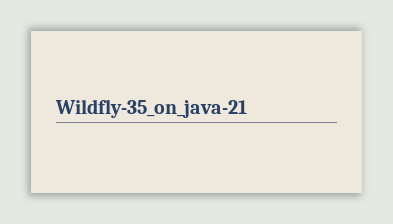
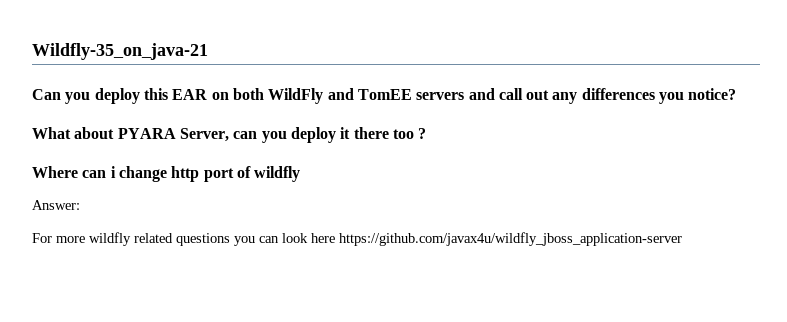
+ Can you deploy this EAR on both WildFly and TomEE servers and call out any differences you notice?
+ What about PYARA Server, can you deploy it there too ?
+ Where can i change http port of wildfly
+ Answer:
+ For more wildfly related questions you can look here https://github.com/javax4u/wildfly_jboss_application-server

